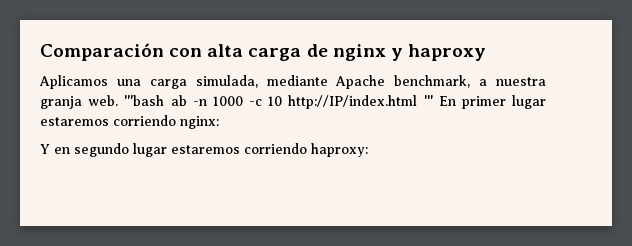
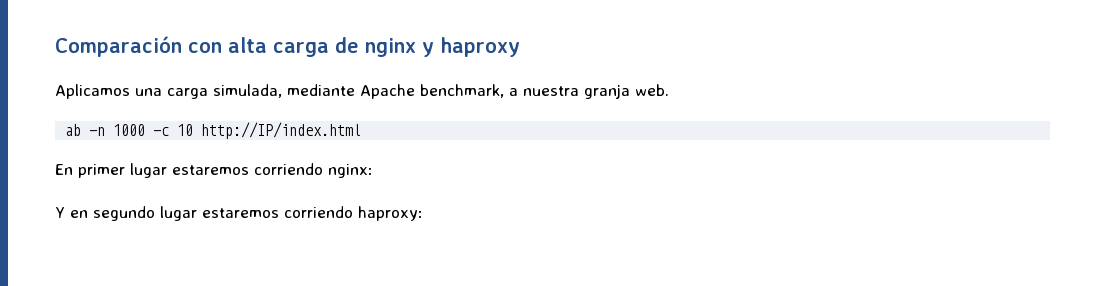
- Aplicamos una carga simulada, mediante Apache benchmark, a nuestra granja web. '''bash ab -n 1000 -c 10 http://IP/index.html ''' En primer lugar estaremos corriendo nginx:
+ Aplicamos una carga simulada, mediante Apache benchmark, a nuestra granja web.
+ ab -n 1000 -c 10 http://IP/index.html
+ En primer lugar estaremos corriendo nginx:

